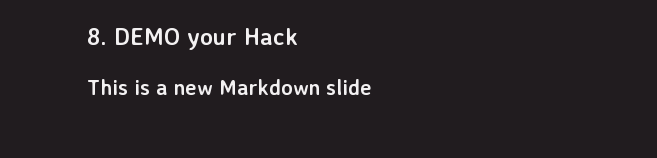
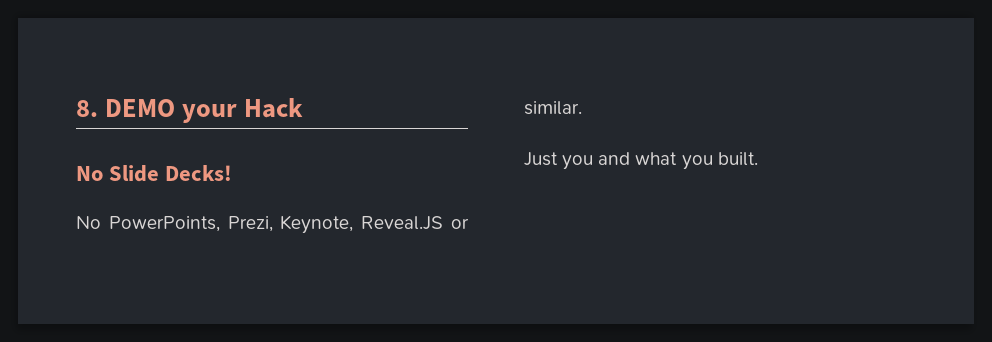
- This is a new Markdown slide
+ No Slide Decks!
+ No PowerPoints, Prezi, Keynote, Reveal.JS or similar.
+ Just you and what you built.

